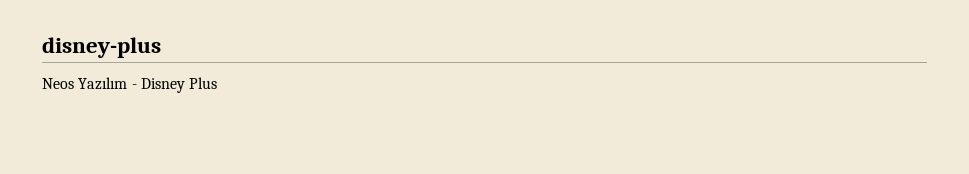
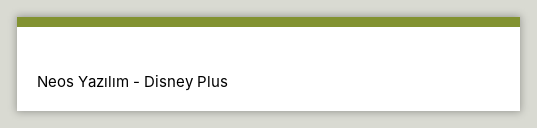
- disney-plus

